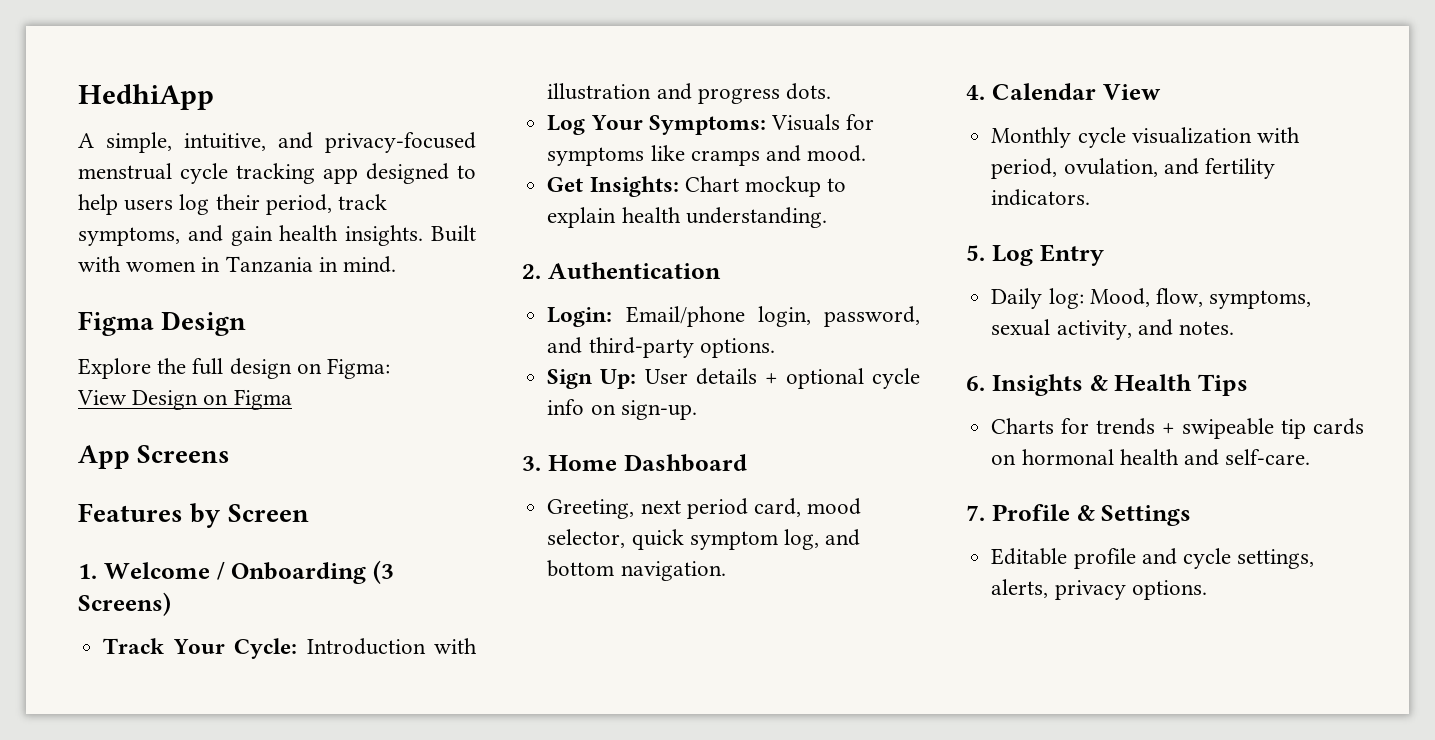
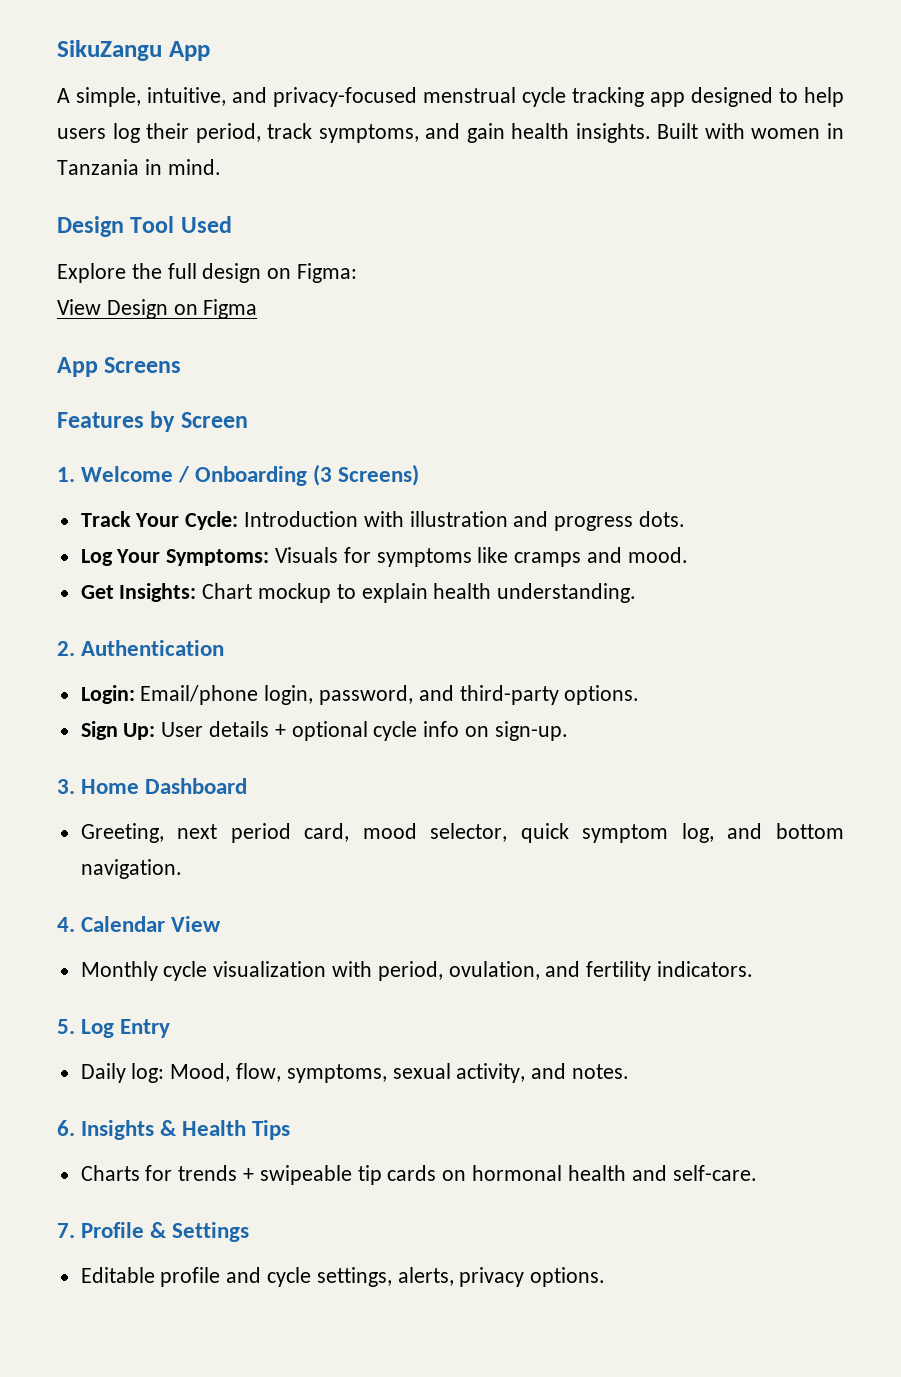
- HedhiApp
+ SikuZangu App
- Figma Design
+ Design Tool Used

